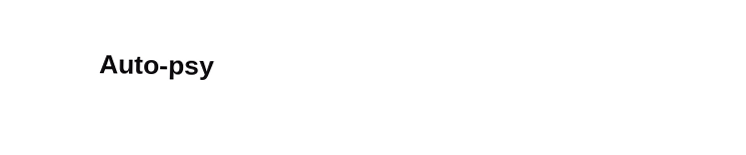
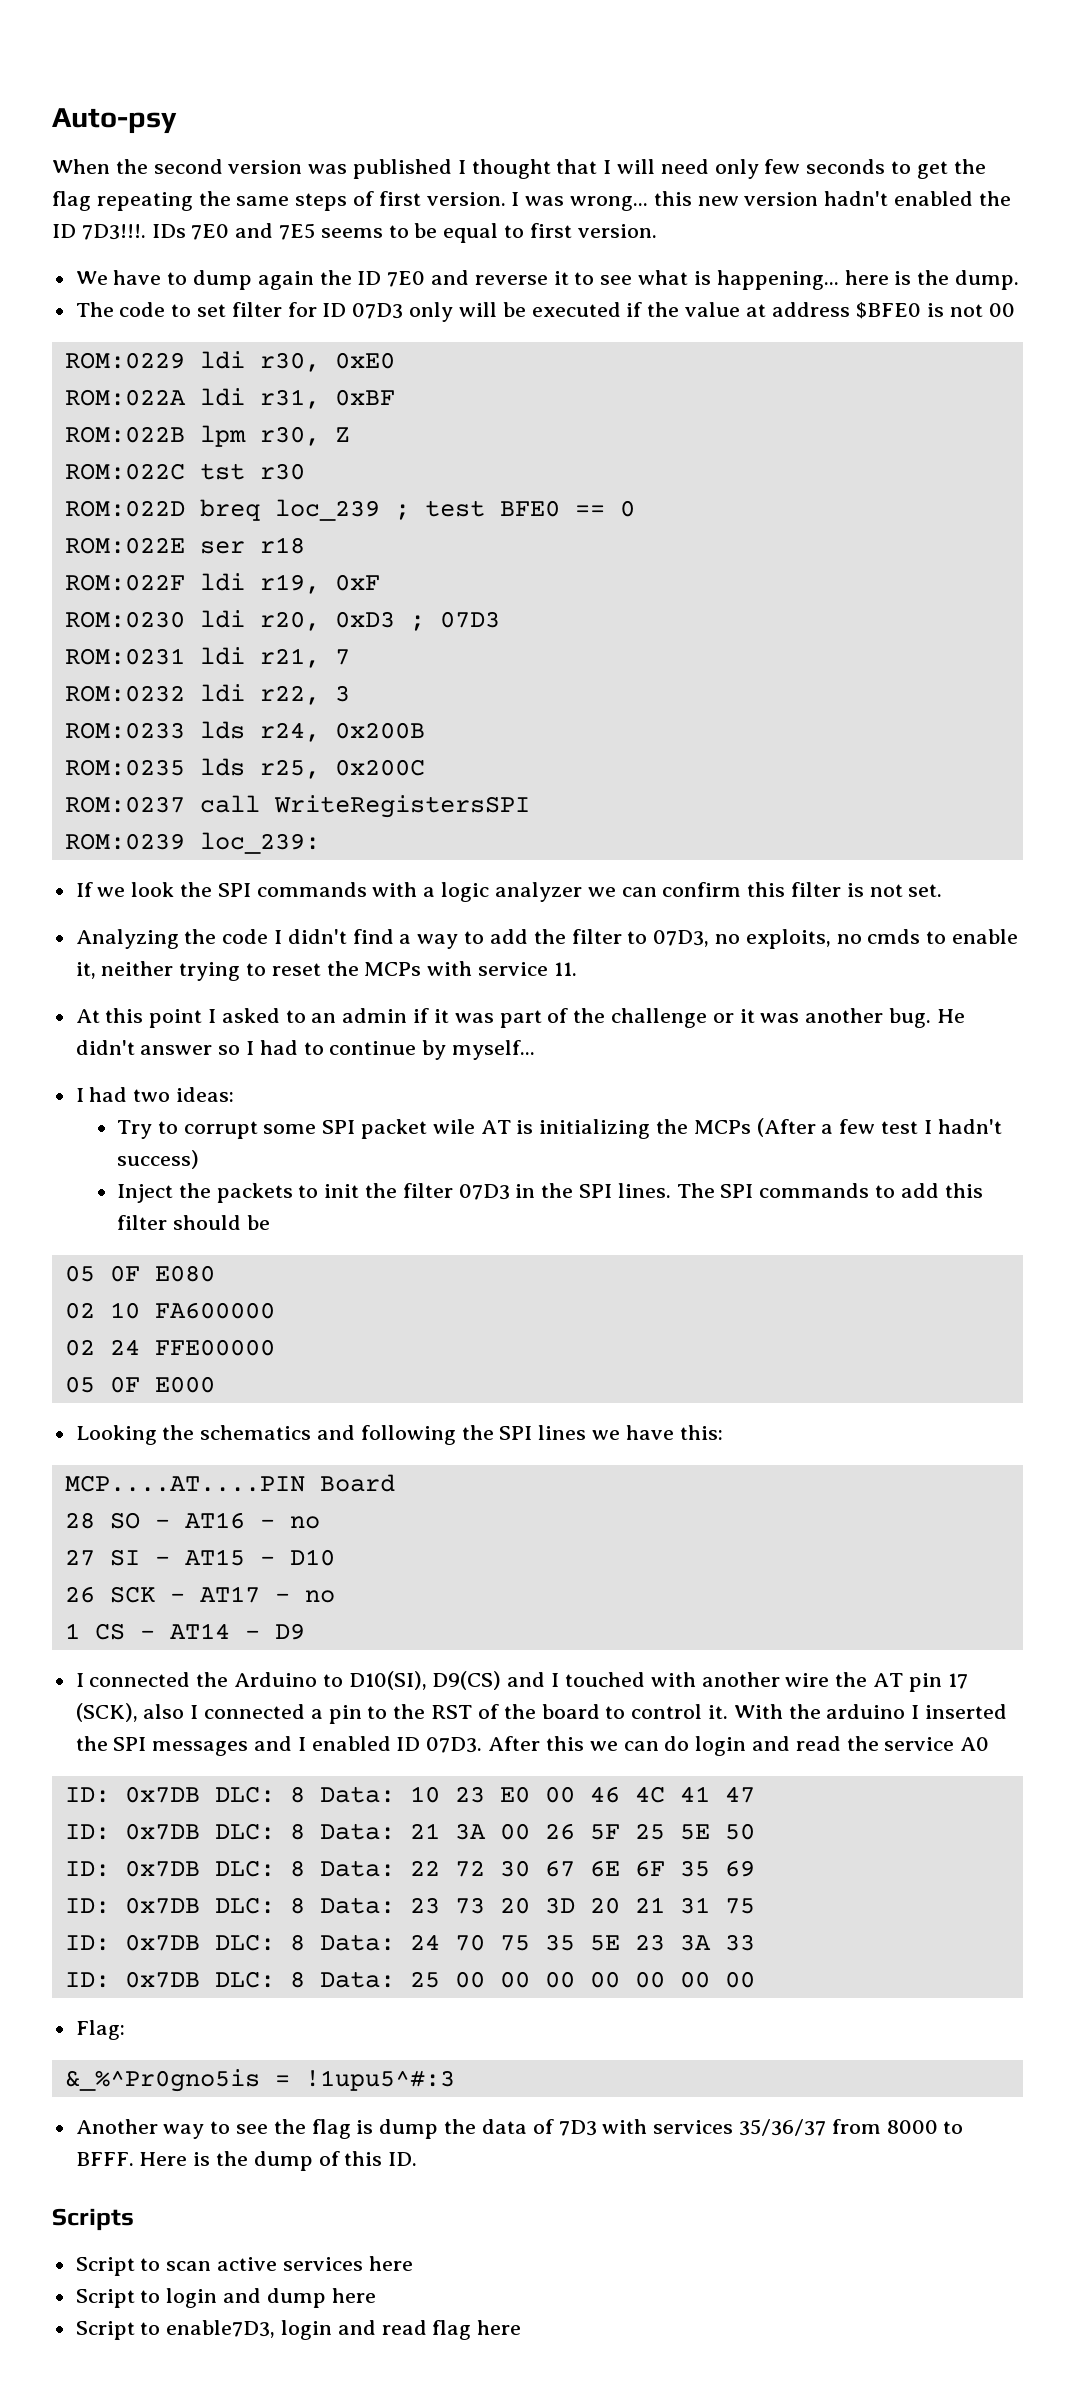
+ When the second version was published I thought that I will need only few seconds to get the flag repeating the same steps of first version. I was wrong... this new version hadn't enabled the ID 7D3!!!. IDs 7E0 and 7E5 seems to be equal to first version.
+ We have to dump again the ID 7E0 and reverse it to see what is happening... here is the dump.
+ The code to set filter for ID 07D3 only will be executed if the value at address $BFE0 is not 00
+ ROM:0229 ldi r30, 0xE0
+ ROM:022A ldi r31, 0xBF
+ ROM:022B lpm r30, Z
+ ROM:022C tst r30
+ ROM:022D breq loc_239 ; test BFE0 == 0
+ ROM:022E ser r18
+ ROM:022F ldi r19, 0xF
+ ROM:0230 ldi r20, 0xD3 ; 07D3
+ ROM:0231 ldi r21, 7
+ ROM:0232 ldi r22, 3
+ ROM:0233 lds r24, 0x200B
+ ROM:0235 lds r25, 0x200C
+ ROM:0237 call WriteRegistersSPI
+ ROM:0239 loc_239:
+ If we look the SPI commands with a logic analyzer we can confirm this filter is not set.
+ Analyzing the code I didn't find a way to add the filter to 07D3, no exploits, no cmds to enable it, neither trying to reset the MCPs with service 11.
+ At this point I asked to an admin if it was part of the challenge or it was another bug. He didn't answer so I had to continue by myself...
+ I had two ideas:
+ Try to corrupt some SPI packet wile AT is initializing the MCPs (After a few test I hadn't success)
+ Inject the packets to init the filter 07D3 in the SPI lines. The SPI commands to add this filter should be
+ 05 0F E080
+ 02 10 FA600000
+ 02 24 FFE00000
+ 05 0F E000
+ Looking the schematics and following the SPI lines we have this:
+ MCP....AT....PIN Board
+ 28 SO - AT16 - no
+ 27 SI - AT15 - D10
+ 26 SCK - AT17 - no
+ 1 CS - AT14 - D9
+ I connected the Arduino to D10(SI), D9(CS) and I touched with another wire the AT pin 17 (SCK), also I connected a pin to the RST of the board to control it. With the arduino I inserted the SPI messages and I enabled ID 07D3. After this we can do login and read the service A0
+ ID: 0x7DB DLC: 8 Data: 10 23 E0 00 46 4C 41 47
+ ID: 0x7DB DLC: 8 Data: 21 3A 00 26 5F 25 5E 50
+ ID: 0x7DB DLC: 8 Data: 22 72 30 67 6E 6F 35 69
+ ID: 0x7DB DLC: 8 Data: 23 73 20 3D 20 21 31 75
+ ID: 0x7DB DLC: 8 Data: 24 70 75 35 5E 23 3A 33
+ ID: 0x7DB DLC: 8 Data: 25 00 00 00 00 00 00 00
+ Flag:
+ &_%^Pr0gno5is = !1upu5^#:3
+ Another way to see the flag is dump the data of 7D3 with services 35/36/37 from 8000 to BFFF. Here is the dump of this ID.
+ Scripts
+ Script to scan active services here
+ Script to login and dump here
+ Script to enable7D3, login and read flag here

